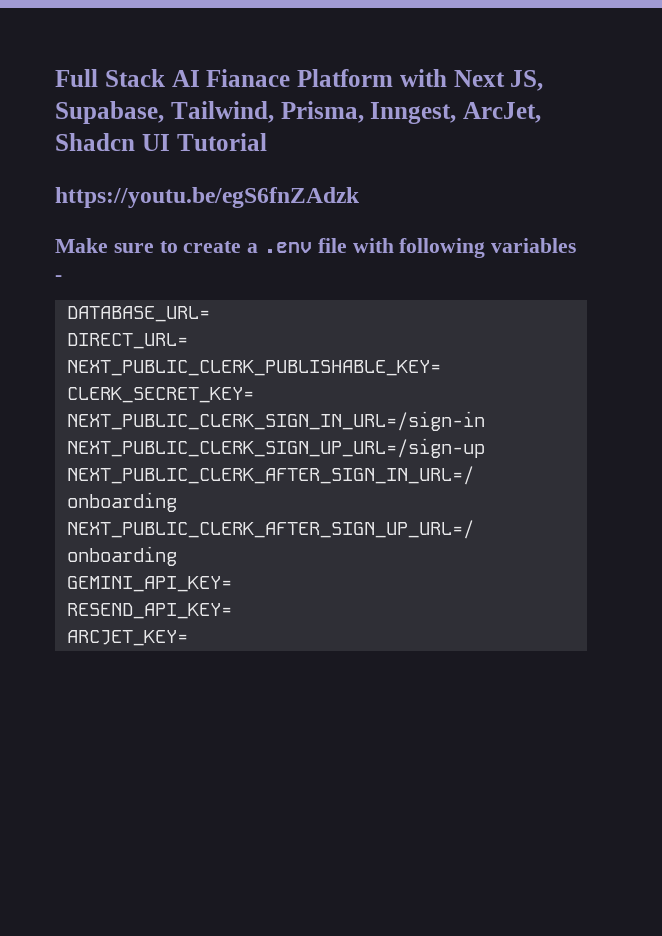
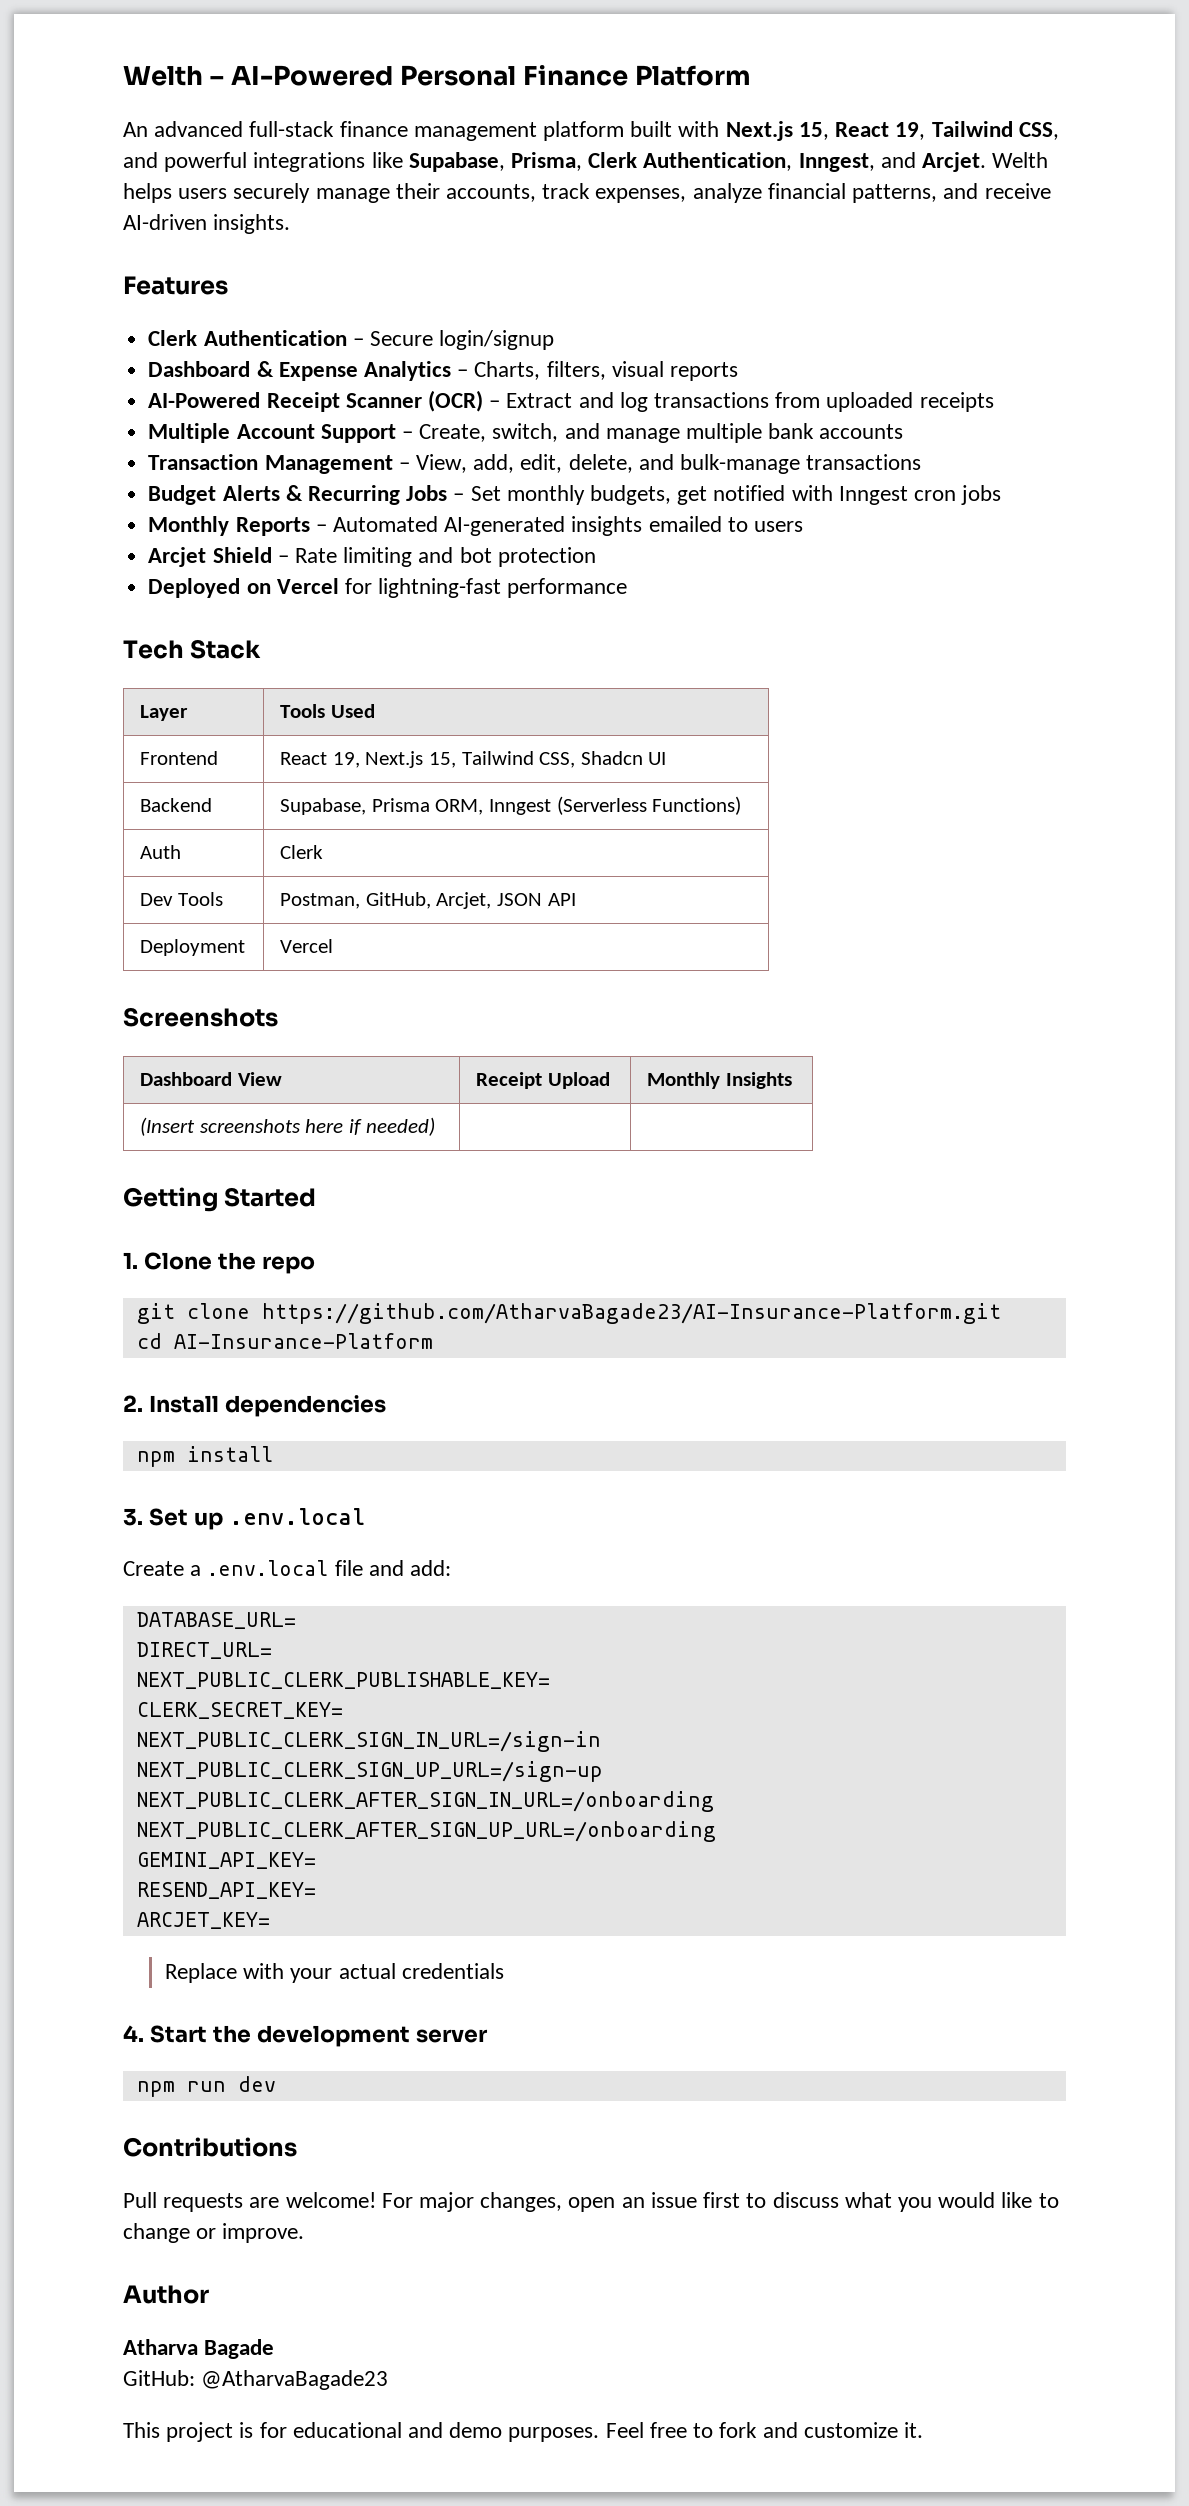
- Full Stack AI Fianace Platform with Next JS, Supabase, Tailwind, Prisma, Inngest, ArcJet, Shadcn UI Tutorial
- https://youtu.be/egS6fnZAdzk
- Make sure to create a .env file with following variables -
+ Welth – AI-Powered Personal Finance Platform
+ An advanced full-stack finance management platform built with Next.js 15, React 19, Tailwind CSS, and powerful integrations like Supabase, Prisma, Clerk Authentication, Inngest, and Arcjet. Welth helps users securely manage their accounts, track expenses, analyze financial patterns, and receive AI-driven insights.
+ Features
+ Clerk Authentication – Secure login/signup
+ Dashboard & Expense Analytics – Charts, filters, visual reports
+ AI-Powered Receipt Scanner (OCR) – Extract and log transactions from uploaded receipts
+ Multiple Account Support – Create, switch, and manage multiple bank accounts
+ Transaction Management – View, add, edit, delete, and bulk-manage transactions
+ Budget Alerts & Recurring Jobs – Set monthly budgets, get notified with Inngest cron jobs
+ Monthly Reports – Automated AI-generated insights emailed to users
+ Arcjet Shield – Rate limiting and bot protection
+ Deployed on Vercel for lightning-fast performance
+ Tech Stack
+ Layer | Tools Used
+ Frontend | React 19, Next.js 15, Tailwind CSS, Shadcn UI
+ Backend | Supabase, Prisma ORM, Inngest (Serverless Functions)
+ Auth | Clerk
+ Dev Tools | Postman, GitHub, Arcjet, JSON API
+ Deployment | Vercel
+ Screenshots
+ Dashboard View | Receipt Upload | Monthly Insights
+ (Insert screenshots here if needed) | |
+ Getting Started
+ 1. Clone the repo
+ git clone https://github.com/AtharvaBagade23/AI-Insurance-Platform.git
+ cd AI-Insurance-Platform
+ 2. Install dependencies
+ npm install
+ 3. Set up .env.local
+ Create a .env.local file and add:
+ Replace with your actual credentials
+ 4. Start the development server
+ npm run dev
+ Contributions
+ Pull requests are welcome! For major changes, open an issue first to discuss what you would like to change or improve.
+ Author
+ Atharva Bagade
+ GitHub: @AtharvaBagade23
+ This project is for educational and demo purposes. Feel free to fork and customize it.

